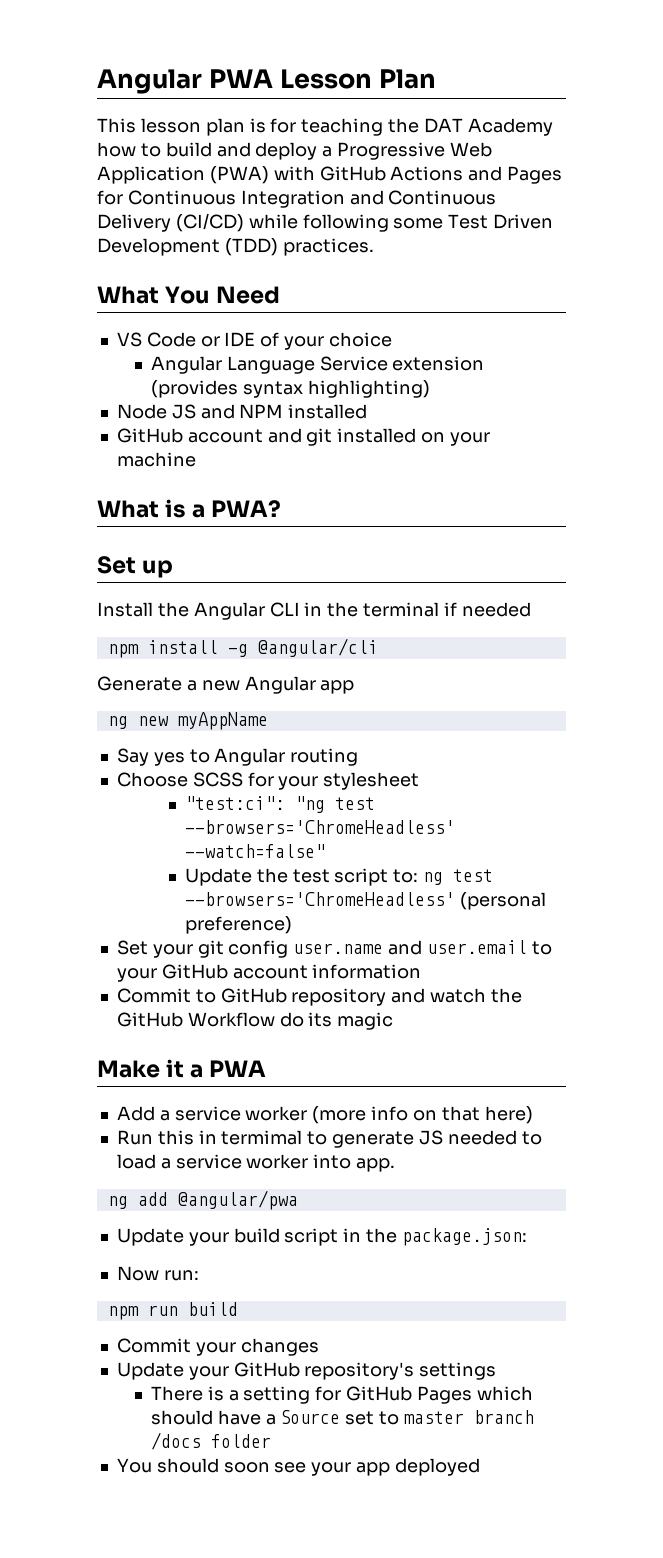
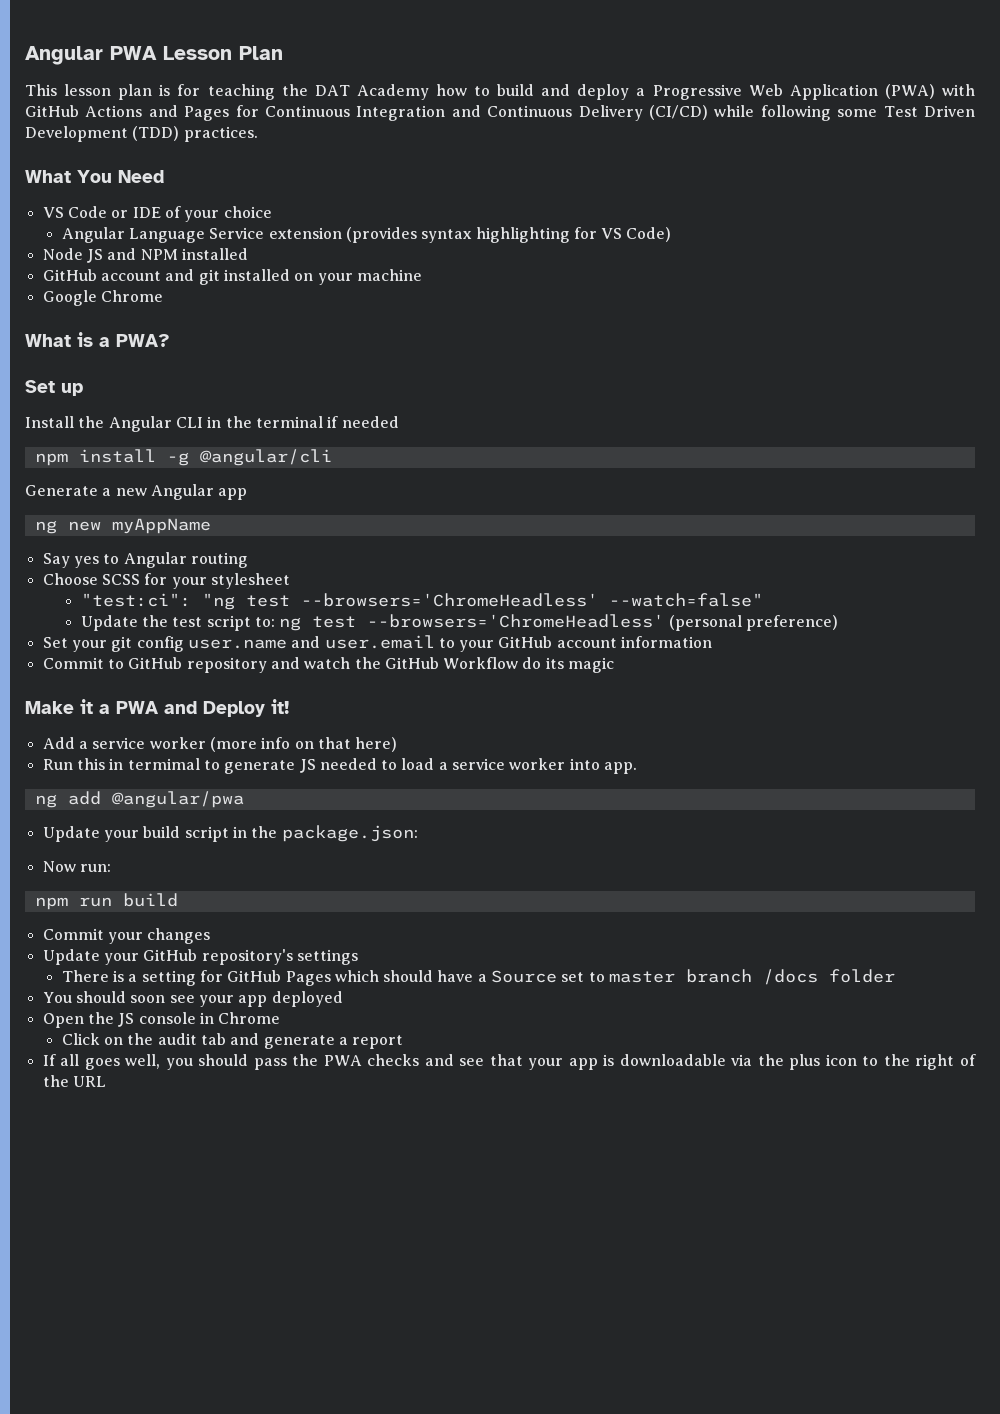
- Angular Language Service extension (provides syntax highlighting)
+ Angular Language Service extension (provides syntax highlighting for VS Code)
+ Google Chrome
- Make it a PWA
+ Make it a PWA and Deploy it!
+ Open the JS console in Chrome
+ Click on the audit tab and generate a report
+ If all goes well, you should pass the PWA checks and see that your app is downloadable via the plus icon to the right of the URL

